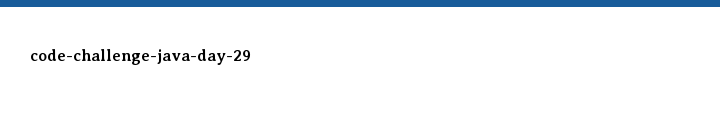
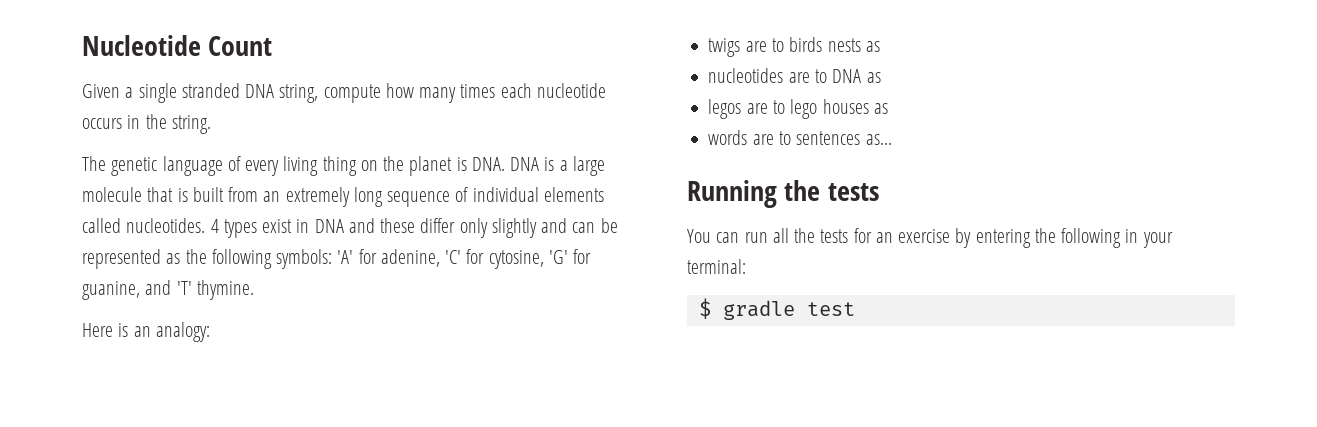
- code-challenge-java-day-29
+ Nucleotide Count
+ Given a single stranded DNA string, compute how many times each nucleotide occurs in the string.
+ The genetic language of every living thing on the planet is DNA. DNA is a large molecule that is built from an extremely long sequence of individual elements called nucleotides. 4 types exist in DNA and these differ only slightly and can be represented as the following symbols: 'A' for adenine, 'C' for cytosine, 'G' for guanine, and 'T' thymine.
+ Here is an analogy:
+ twigs are to birds nests as
+ nucleotides are to DNA as
+ legos are to lego houses as
+ words are to sentences as...
+ Running the tests
+ You can run all the tests for an exercise by entering the following in your terminal:
+ $ gradle test

